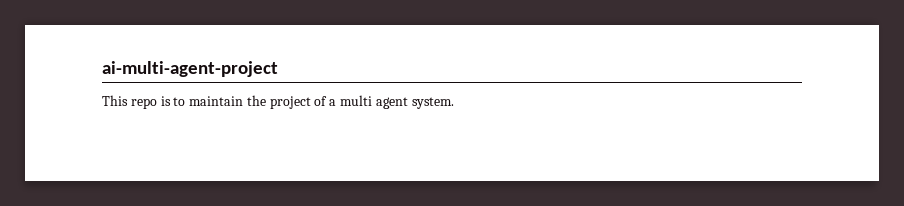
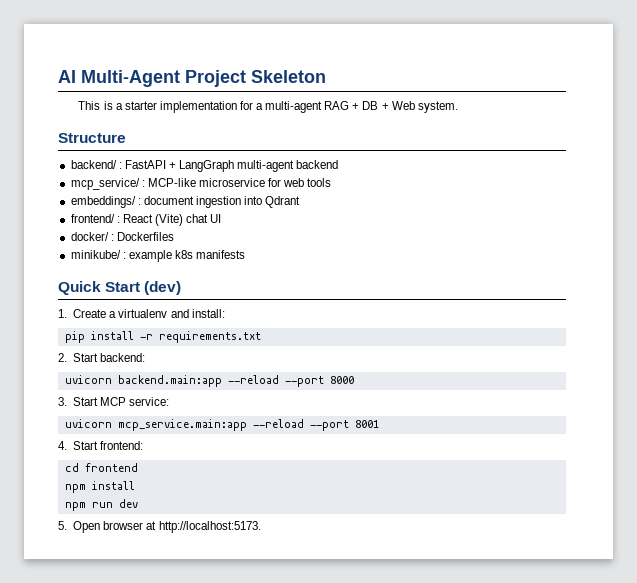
- ai-multi-agent-project
- This repo is to maintain the project of a multi agent system.
+ AI Multi-Agent Project Skeleton
+ This is a starter implementation for a multi-agent RAG + DB + Web system.
+ Structure
+ backend/ : FastAPI + LangGraph multi-agent backend
+ mcp_service/ : MCP-like microservice for web tools
+ embeddings/ : document ingestion into Qdrant
+ frontend/ : React (Vite) chat UI
+ docker/ : Dockerfiles
+ minikube/ : example k8s manifests
+ Quick Start (dev)
+ 1. Create a virtualenv and install:
+ pip install -r requirements.txt
+ 2. Start backend:
+ uvicorn backend.main:app --reload --port 8000
+ 3. Start MCP service:
+ uvicorn mcp_service.main:app --reload --port 8001
+ 4. Start frontend:
+ cd frontend
+ npm install
+ npm run dev
+ 5. Open browser at http://localhost:5173.

